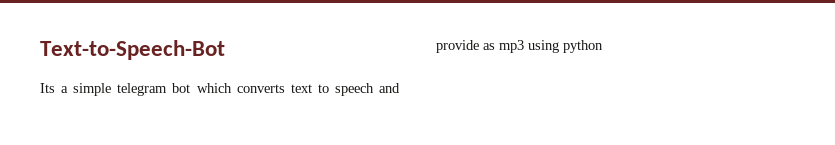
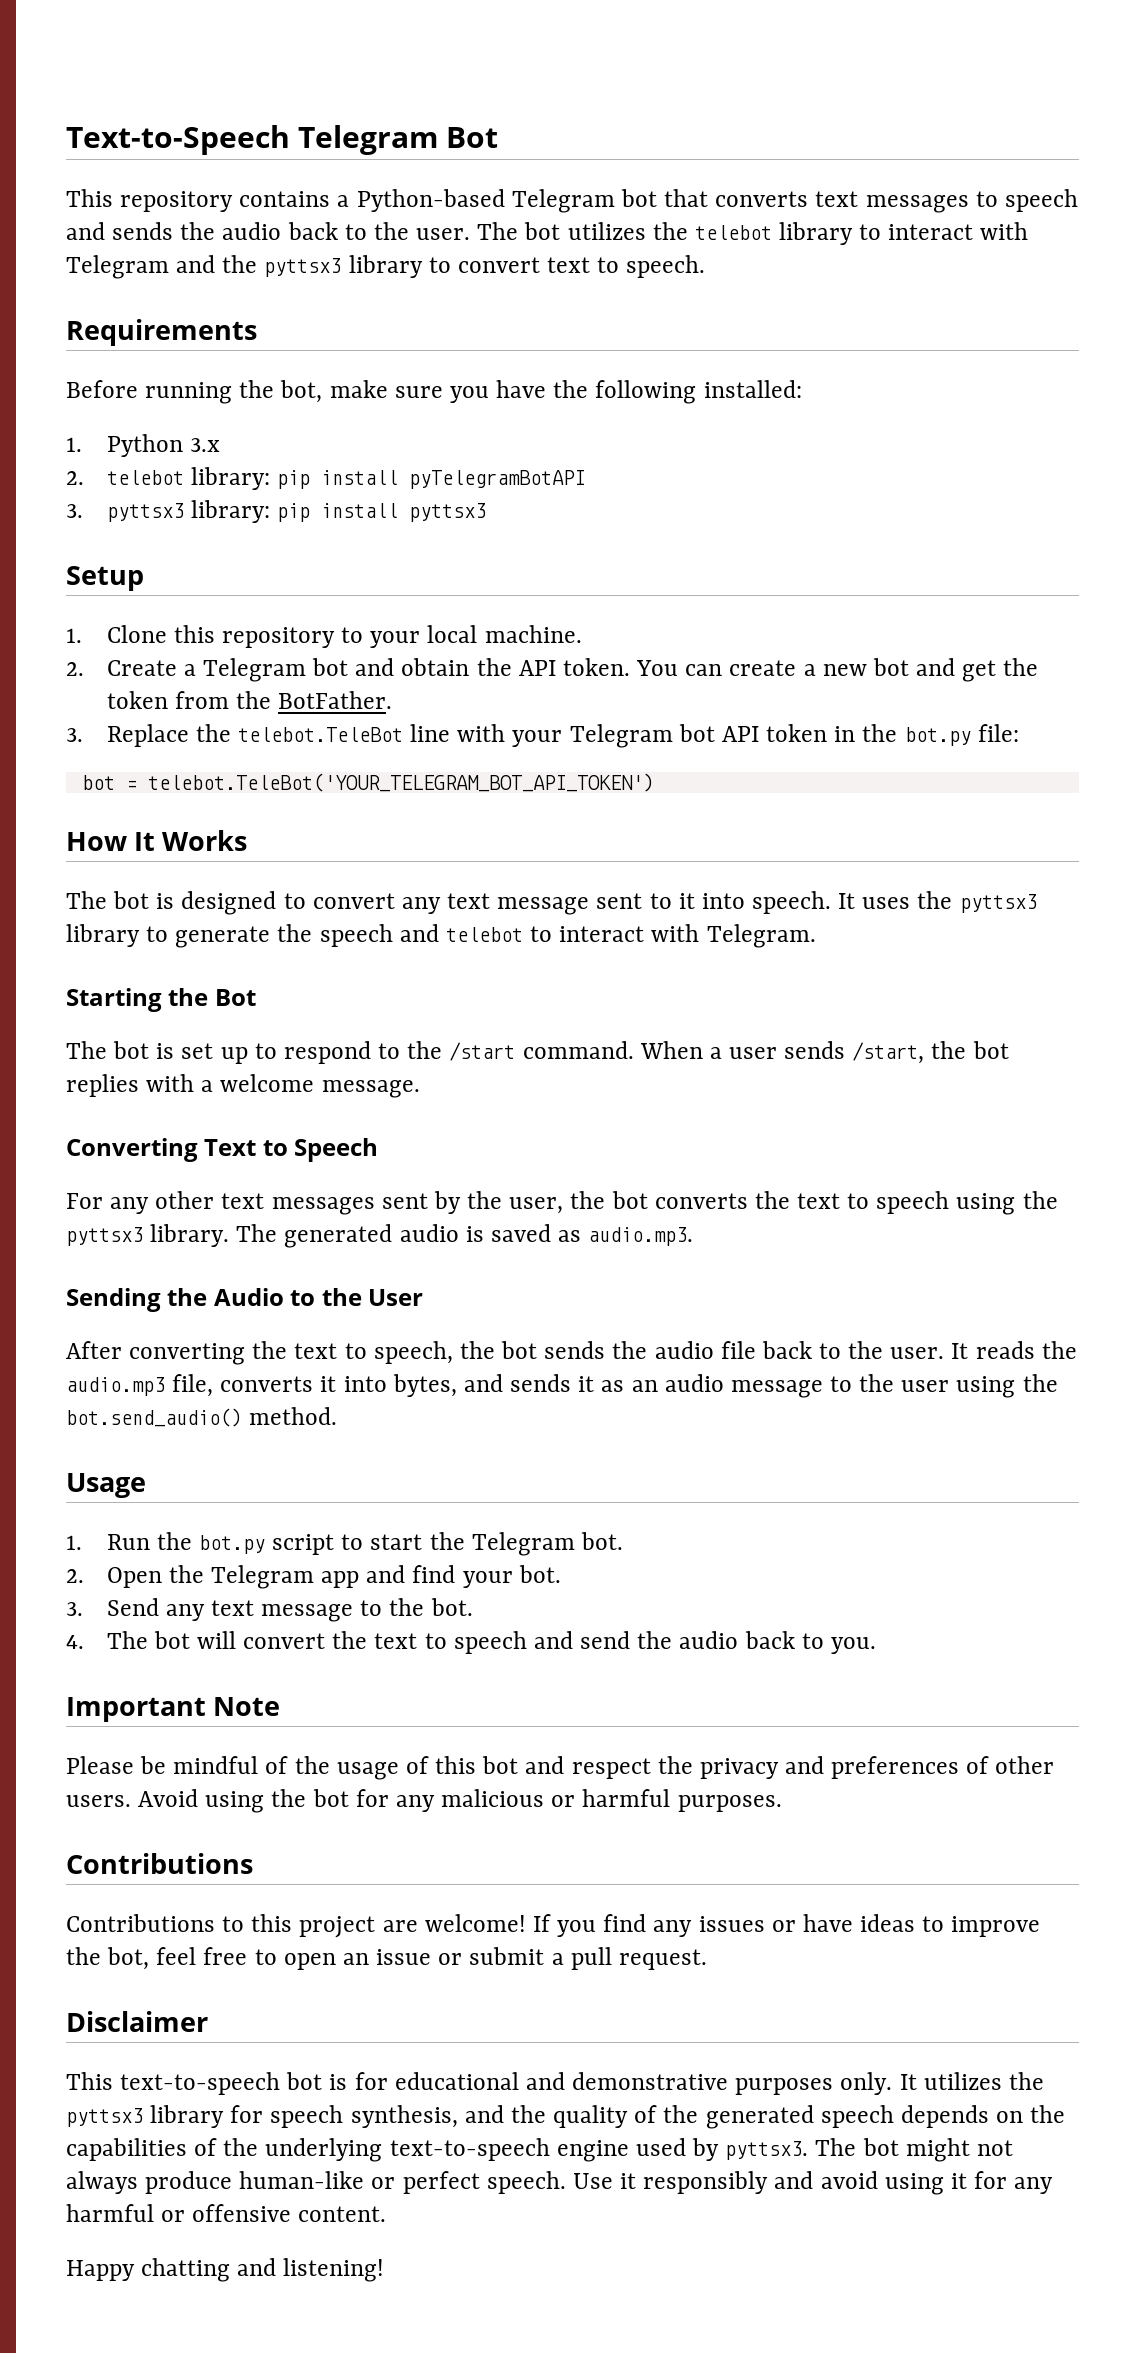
- Text-to-Speech-Bot
- Its a simple telegram bot which converts text to speech and provide as mp3 using python
+ Text-to-Speech Telegram Bot
+ This repository contains a Python-based Telegram bot that converts text messages to speech and sends the audio back to the user. The bot utilizes the telebot library to interact with Telegram and the pyttsx3 library to convert text to speech.
+ Requirements
+ Before running the bot, make sure you have the following installed:
+ 1. Python 3.x
+ 2. telebot library: pip install pyTelegramBotAPI
+ 3. pyttsx3 library: pip install pyttsx3
+ Setup
+ 1. Clone this repository to your local machine.
+ 2. Create a Telegram bot and obtain the API token. You can create a new bot and get the token from the BotFather.
+ 3. Replace the telebot.TeleBot line with your Telegram bot API token in the bot.py file:
+ bot = telebot.TeleBot('YOUR_TELEGRAM_BOT_API_TOKEN')
+ How It Works
+ The bot is designed to convert any text message sent to it into speech. It uses the pyttsx3 library to generate the speech and telebot to interact with Telegram.
+ Starting the Bot
+ The bot is set up to respond to the /start command. When a user sends /start, the bot replies with a welcome message.
+ Converting Text to Speech
+ For any other text messages sent by the user, the bot converts the text to speech using the pyttsx3 library. The generated audio is saved as audio.mp3.
+ Sending the Audio to the User
+ After converting the text to speech, the bot sends the audio file back to the user. It reads the audio.mp3 file, converts it into bytes, and sends it as an audio message to the user using the bot.send_audio() method.
+ Usage
+ 1. Run the bot.py script to start the Telegram bot.
+ 2. Open the Telegram app and find your bot.
+ 3. Send any text message to the bot.
+ 4. The bot will convert the text to speech and send the audio back to you.
+ Important Note
+ Please be mindful of the usage of this bot and respect the privacy and preferences of other users. Avoid using the bot for any malicious or harmful purposes.
+ Contributions
+ Contributions to this project are welcome! If you find any issues or have ideas to improve the bot, feel free to open an issue or submit a pull request.
+ Disclaimer
+ This text-to-speech bot is for educational and demonstrative purposes only. It utilizes the pyttsx3 library for speech synthesis, and the quality of the generated speech depends on the capabilities of the underlying text-to-speech engine used by pyttsx3. The bot might not always produce human-like or perfect speech. Use it responsibly and avoid using it for any harmful or offensive content.
+ Happy chatting and listening!

